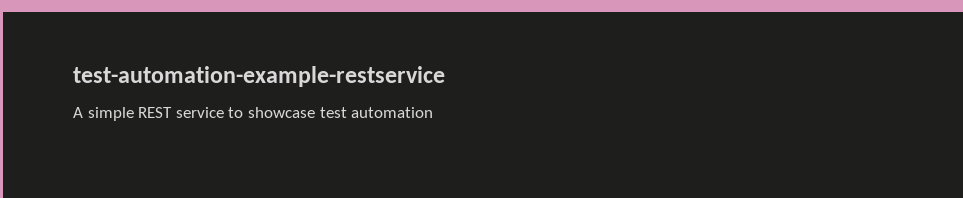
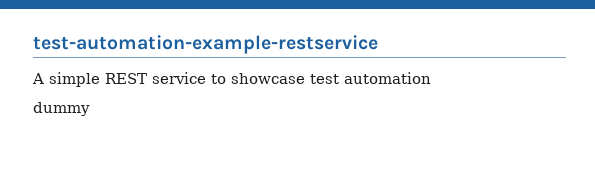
+ dummy

